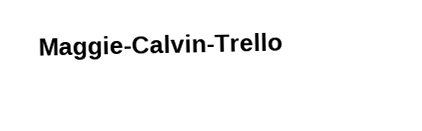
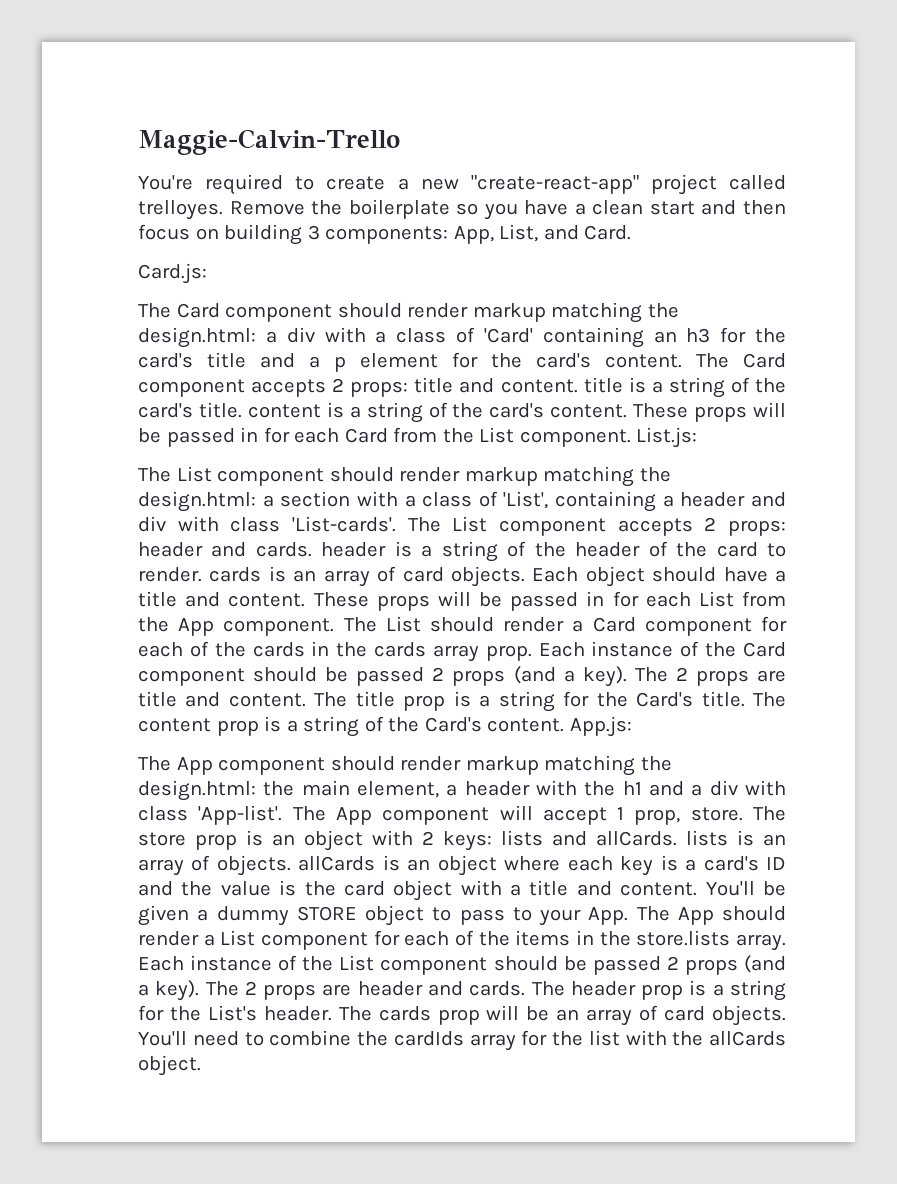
+ You're required to create a new "create-react-app" project called trelloyes. Remove the boilerplate so you have a clean start and then focus on building 3 components: App, List, and Card.
+ Card.js:
+ The Card component should render markup matching the design.html: a div with a class of 'Card' containing an h3 for the card's title and a p element for the card's content. The Card component accepts 2 props: title and content. title is a string of the card's title. content is a string of the card's content. These props will be passed in for each Card from the List component. List.js:
+ The List component should render markup matching the design.html: a section with a class of 'List', containing a header and div with class 'List-cards'. The List component accepts 2 props: header and cards. header is a string of the header of the card to render. cards is an array of card objects. Each object should have a title and content. These props will be passed in for each List from the App component. The List should render a Card component for each of the cards in the cards array prop. Each instance of the Card component should be passed 2 props (and a key). The 2 props are title and content. The title prop is a string for the Card's title. The content prop is a string of the Card's content. App.js:
+ The App component should render markup matching the design.html: the main element, a header with the h1 and a div with class 'App-list'. The App component will accept 1 prop, store. The store prop is an object with 2 keys: lists and allCards. lists is an array of objects. allCards is an object where each key is a card's ID and the value is the card object with a title and content. You'll be given a dummy STORE object to pass to your App. The App should render a List component for each of the items in the store.lists array. Each instance of the List component should be passed 2 props (and a key). The 2 props are header and cards. The header prop is a string for the List's header. The cards prop will be an array of card objects. You'll need to combine the cardIds array for the list with the allCards object.

